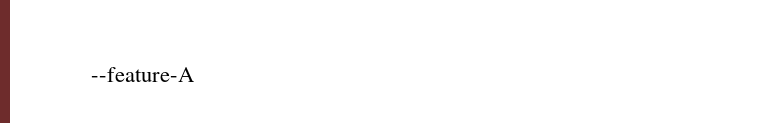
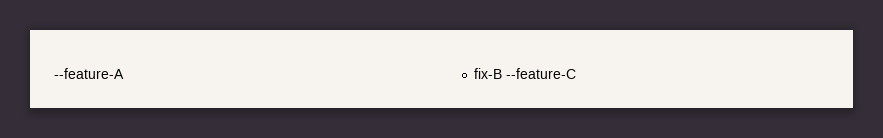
+ fix-B --feature-C

